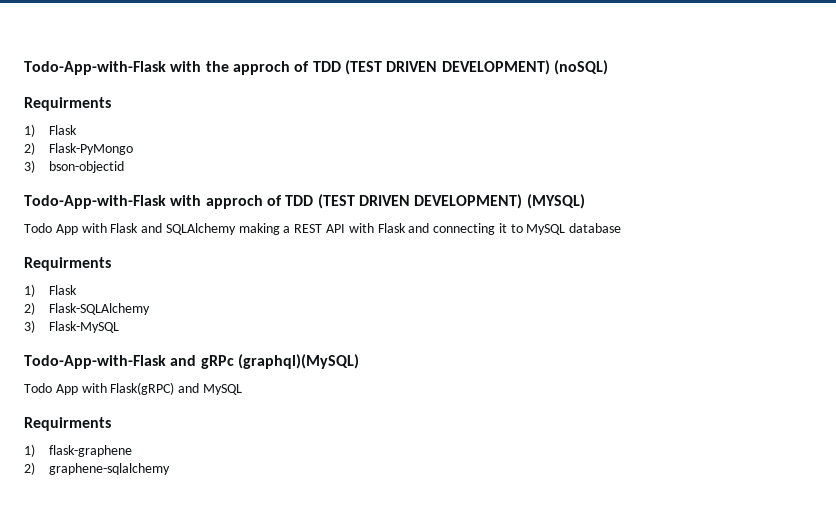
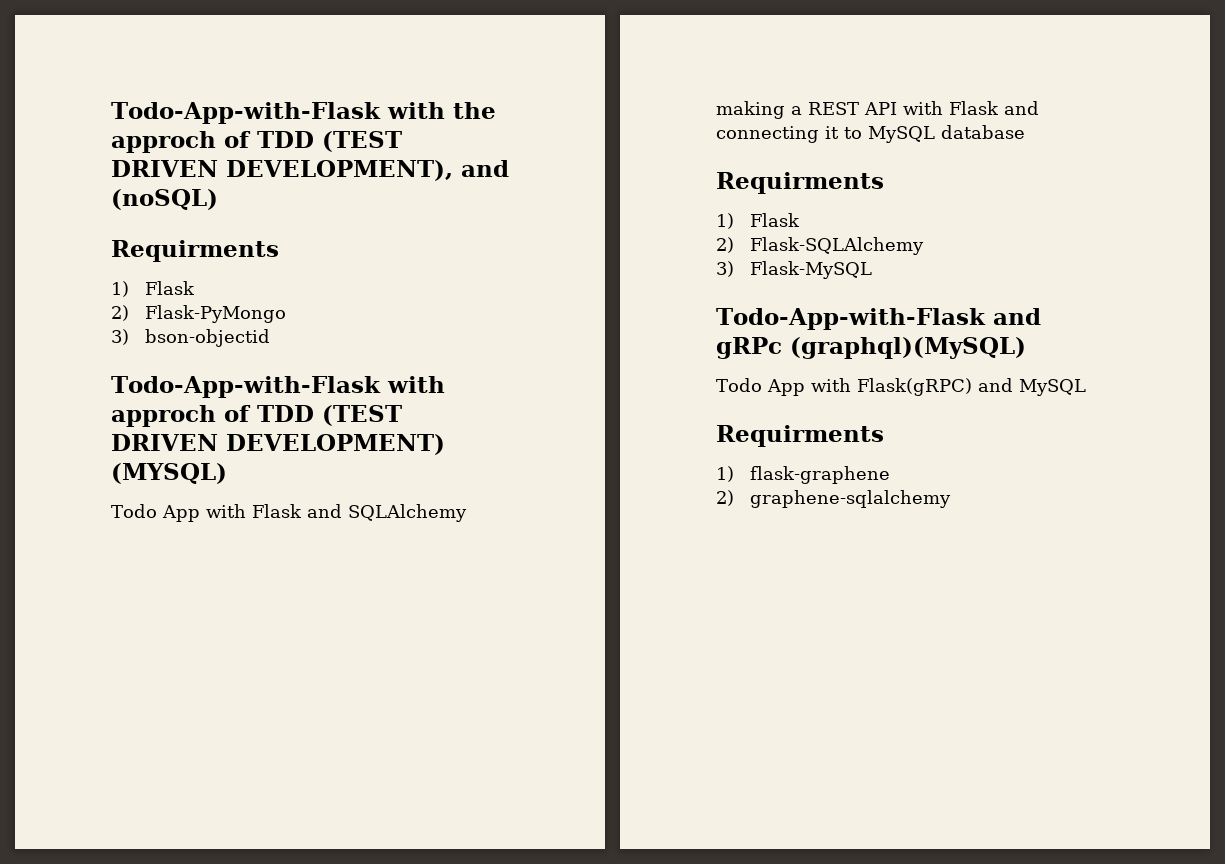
- Todo-App-with-Flask with the approch of TDD (TEST DRIVEN DEVELOPMENT) (noSQL)
+ Todo-App-with-Flask with the approch of TDD (TEST DRIVEN DEVELOPMENT), and (noSQL)

